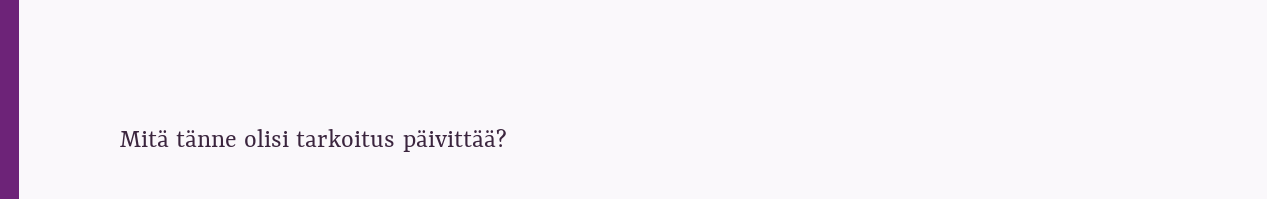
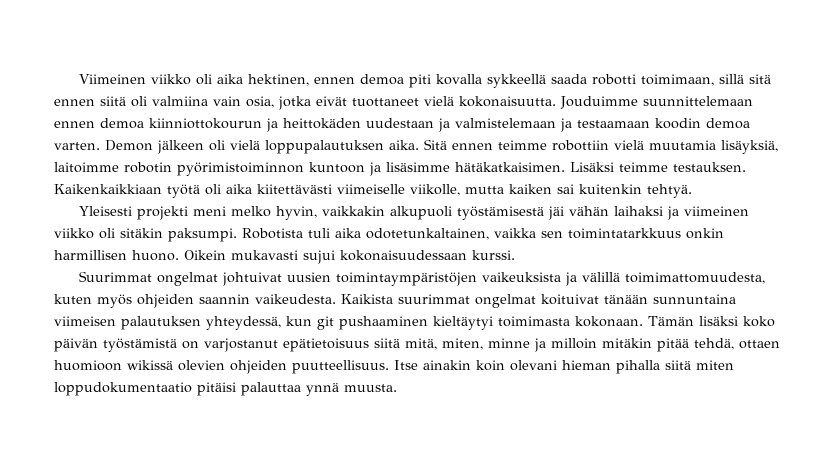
- Mitä tänne olisi tarkoitus päivittää?
+ Viimeinen viikko oli aika hektinen, ennen demoa piti kovalla sykkeellä saada robotti toimimaan, sillä sitä ennen siitä oli valmiina vain osia, jotka eivät tuottaneet vielä kokonaisuutta. Jouduimme suunnittelemaan ennen demoa kiinniottokourun ja heittokäden uudestaan ja valmistelemaan ja testaamaan koodin demoa varten. Demon jälkeen oli vielä loppupalautuksen aika. Sitä ennen teimme robottiin vielä muutamia lisäyksiä, laitoimme robotin pyörimistoiminnon kuntoon ja lisäsimme hätäkatkaisimen. Lisäksi teimme testauksen. Kaikenkaikkiaan työtä oli aika kiitettävästi viimeiselle viikolle, mutta kaiken sai kuitenkin tehtyä.
+ Yleisesti projekti meni melko hyvin, vaikkakin alkupuoli työstämisestä jäi vähän laihaksi ja viimeinen viikko oli sitäkin paksumpi. Robotista tuli aika odotetunkaltainen, vaikka sen toimintatarkkuus onkin harmillisen huono. Oikein mukavasti sujui kokonaisuudessaan kurssi.
+ Suurimmat ongelmat johtuivat uusien toimintaympäristöjen vaikeuksista ja välillä toimimattomuudesta, kuten myös ohjeiden saannin vaikeudesta. Kaikista suurimmat ongelmat koituivat tänään sunnuntaina viimeisen palautuksen yhteydessä, kun git pushaaminen kieltäytyi toimimasta kokonaan. Tämän lisäksi koko päivän työstämistä on varjostanut epätietoisuus siitä mitä, miten, minne ja milloin mitäkin pitää tehdä, ottaen huomioon wikissä olevien ohjeiden puutteellisuus. Itse ainakin koin olevani hieman pihalla siitä miten loppudokumentaatio pitäisi palauttaa ynnä muusta.

